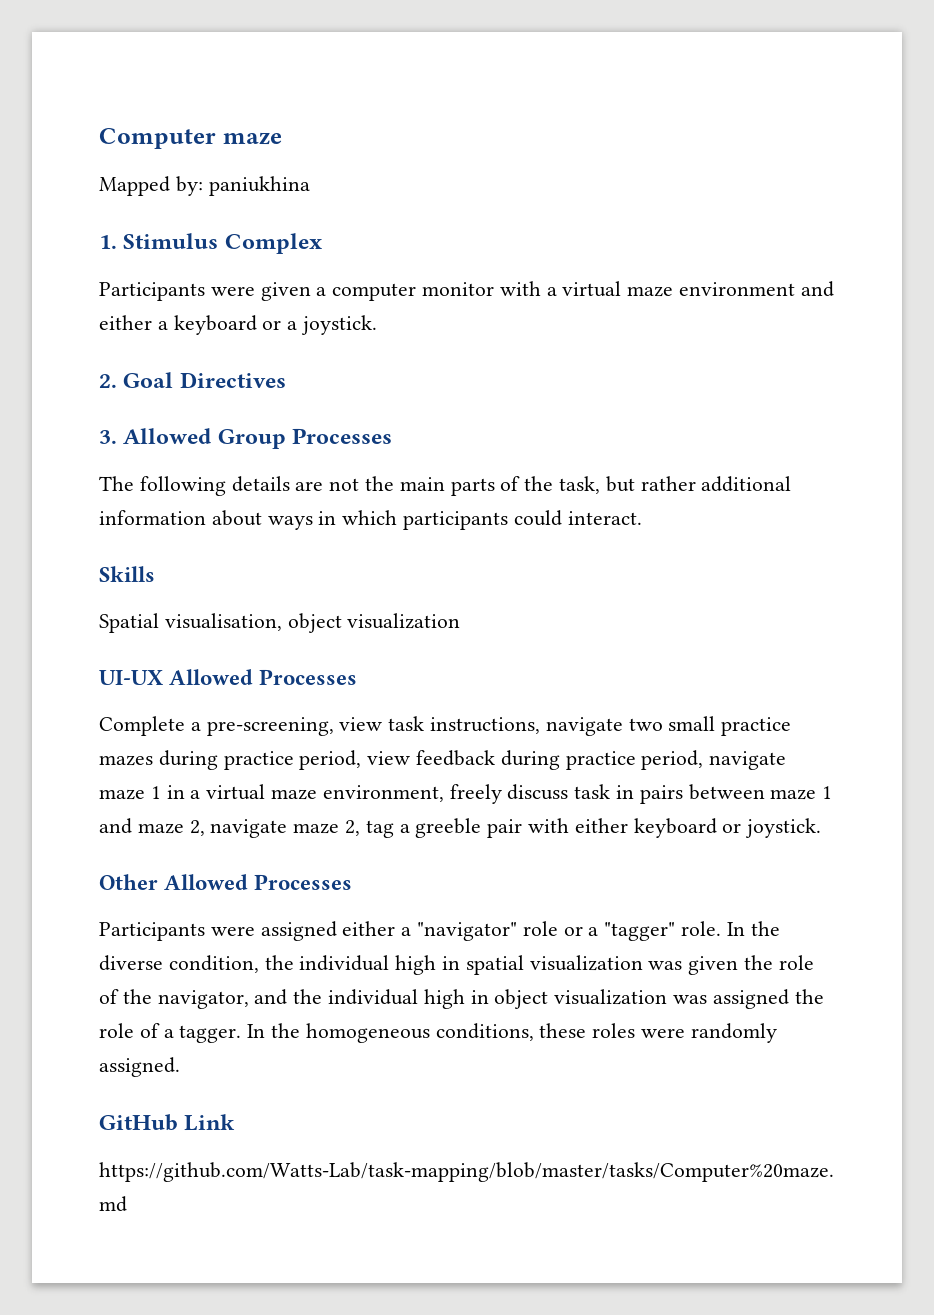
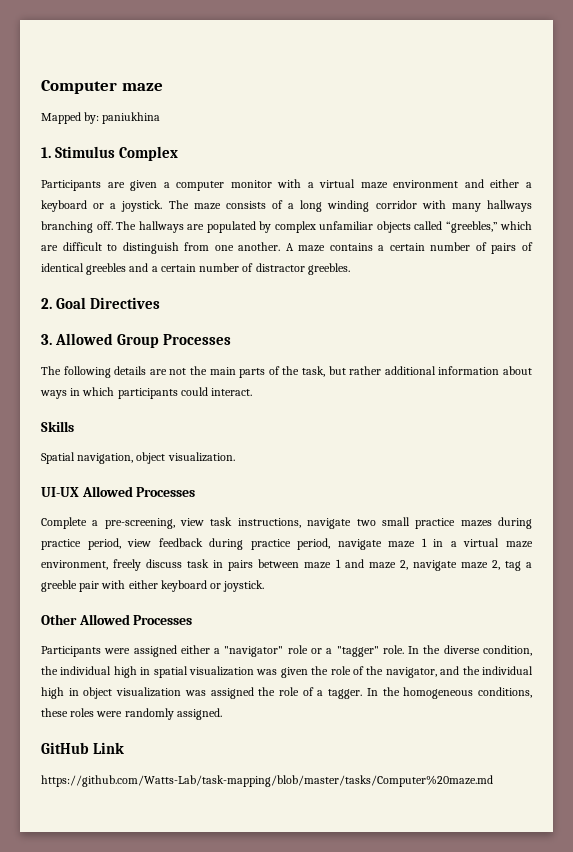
- Participants were given a computer monitor with a virtual maze environment and either a keyboard or a joystick.
+ Participants are given a computer monitor with a virtual maze environment and either a keyboard or a joystick. The maze consists of a long winding corridor with many hallways branching off. The hallways are populated by complex unfamiliar objects called “greebles,” which are difficult to distinguish from one another. A maze contains a certain number of pairs of identical greebles and a certain number of distractor greebles.
- Spatial visualisation, object visualization
+ Spatial navigation, object visualization.

